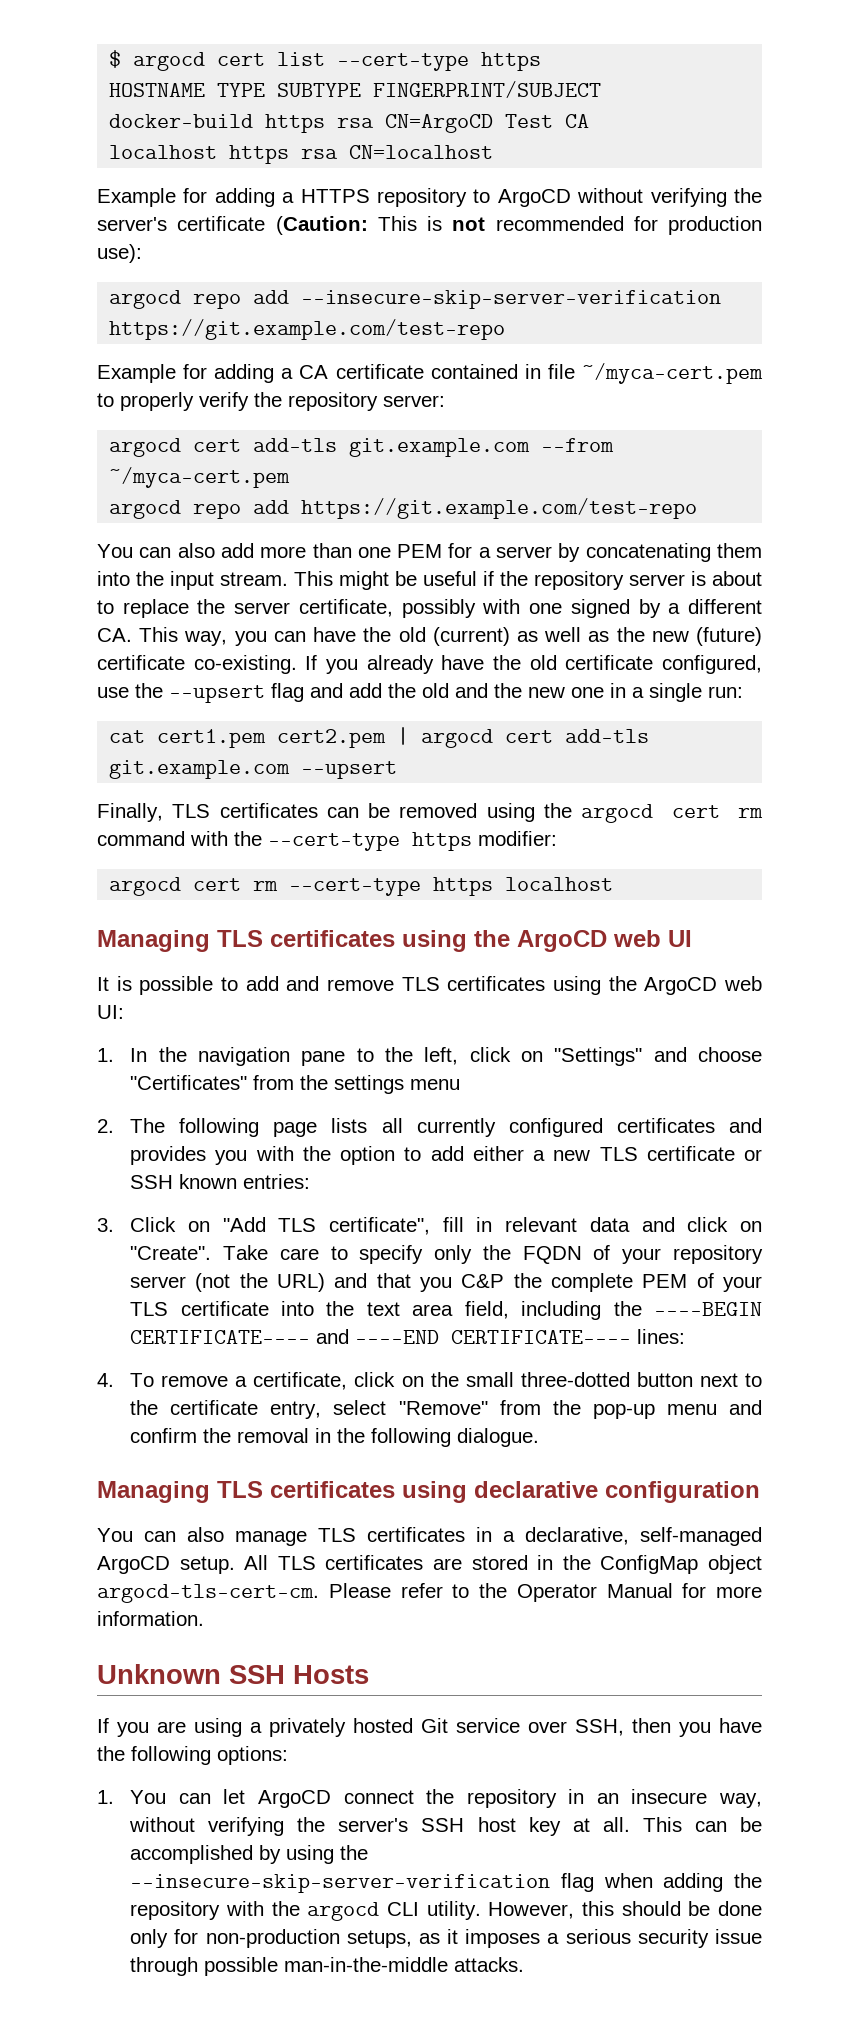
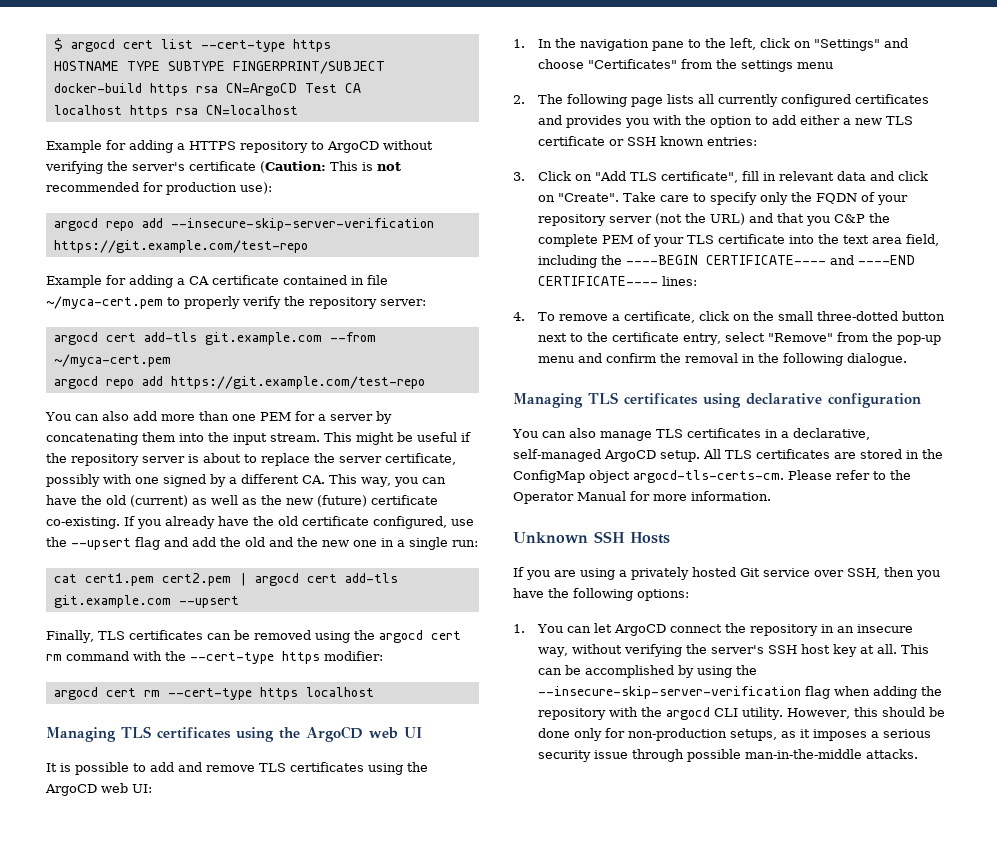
- All TLS certificates are stored in the ConfigMap object argocd-tls-cert-cm.
+ All TLS certificates are stored in the ConfigMap object argocd-tls-certs-cm.

